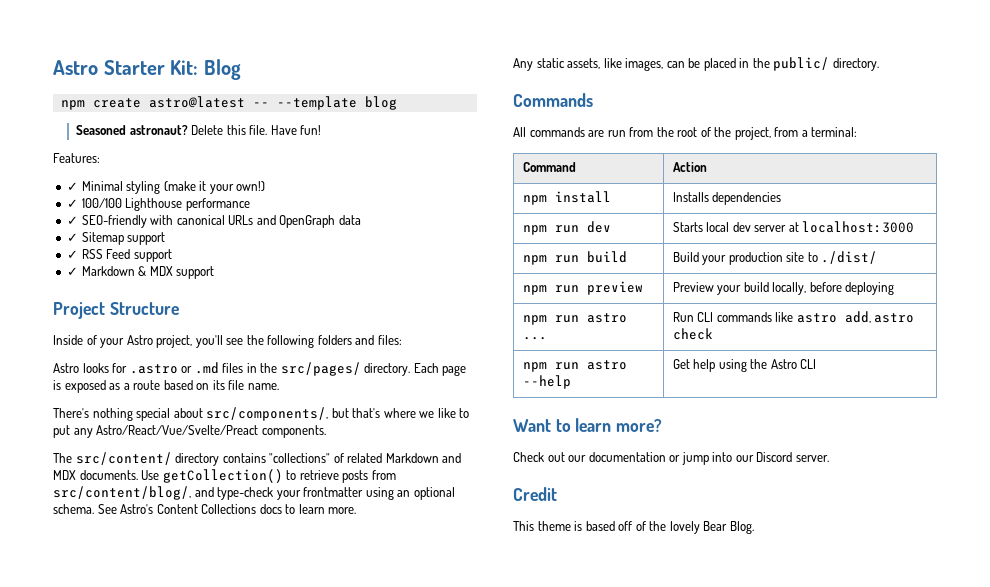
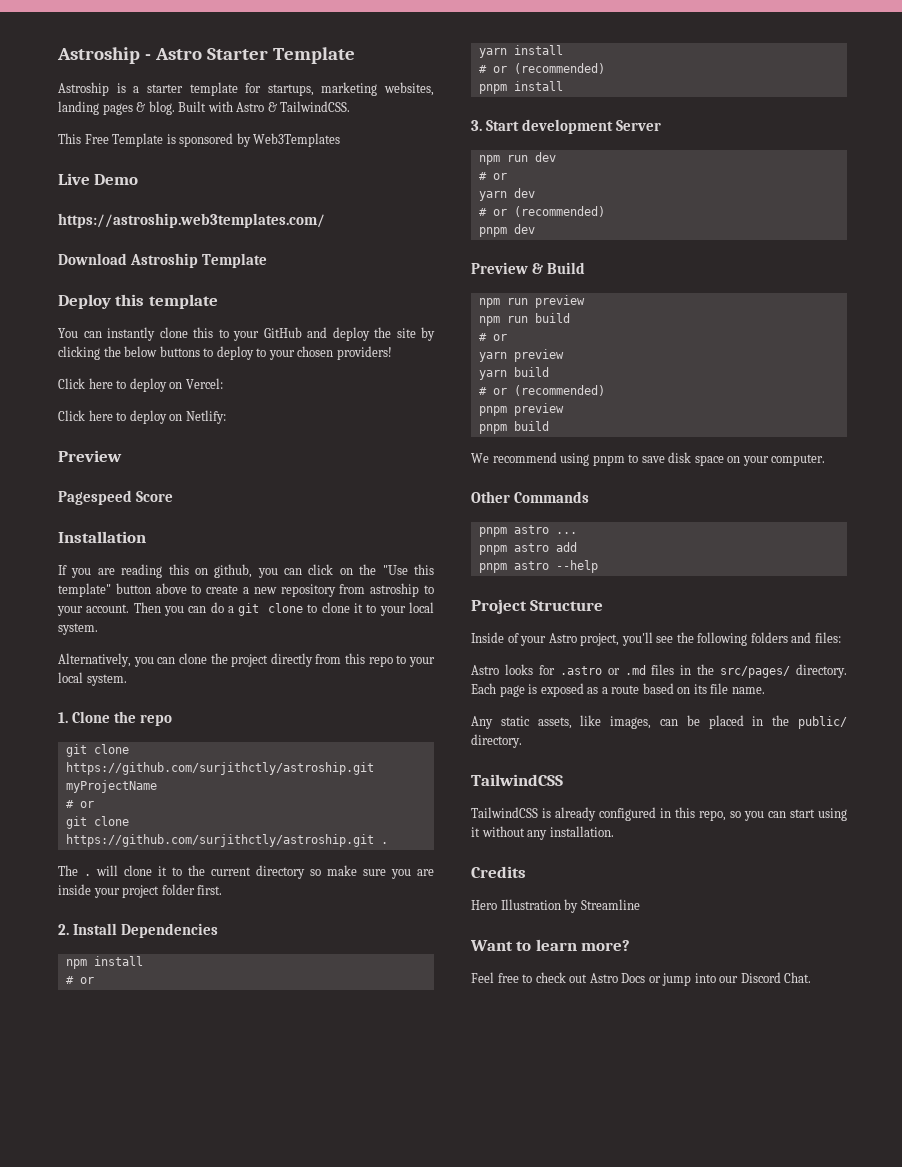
- Astro Starter Kit: Blog
- npm create astro@latest -- --template blog
- Seasoned astronaut? Delete this file. Have fun!
- Features:
- ✓ Minimal styling (make it your own!)
- ✓ 100/100 Lighthouse performance
- ✓ SEO-friendly with canonical URLs and OpenGraph data
- ✓ Sitemap support
- ✓ RSS Feed support
- ✓ Markdown & MDX support
+ Astroship - Astro Starter Template
+ Astroship is a starter template for startups, marketing websites, landing pages & blog. Built with Astro & TailwindCSS.
+ This Free Template is sponsored by Web3Templates
+ Live Demo
+ https://astroship.web3templates.com/
+ Download Astroship Template
+ Deploy this template
+ You can instantly clone this to your GitHub and deploy the site by clicking the below buttons to deploy to your chosen providers!
+ Click here to deploy on Vercel:
+ Click here to deploy on Netlify:
+ Preview
+ Pagespeed Score
+ Installation
+ If you are reading this on github, you can click on the "Use this template" button above to create a new repository from astroship to your account. Then you can do a git clone to clone it to your local system.
+ Alternatively, you can clone the project directly from this repo to your local system.
+ 1. Clone the repo
+ git clone https://github.com/surjithctly/astroship.git myProjectName
+ # or
+ git clone https://github.com/surjithctly/astroship.git .
+ The . will clone it to the current directory so make sure you are inside your project folder first.
+ 2. Install Dependencies
+ npm install
+ # or
+ yarn install
+ # or (recommended)
+ pnpm install
+ 3. Start development Server
+ npm run dev
+ # or
+ yarn dev
+ # or (recommended)
+ pnpm dev
+ Preview & Build
+ npm run preview
+ npm run build
+ # or
+ yarn preview
+ yarn build
+ # or (recommended)
+ pnpm preview
+ pnpm build
+ We recommend using pnpm to save disk space on your computer.
+ Other Commands
+ pnpm astro ...
+ pnpm astro add
+ pnpm astro --help
- There's nothing special about src/components/, but that's where we like to put any Astro/React/Vue/Svelte/Preact components.
- The src/content/ directory contains "collections" of related Markdown and MDX documents. Use getCollection() to retrieve posts from src/content/blog/, and type-check your frontmatter using an optional schema. See Astro's Content Collections docs to learn more.
  Any static assets, like images, can be placed in the public/ directory.
- Commands
- All commands are run from the root of the project, from a terminal:
- Command | Action
- npm install | Installs dependencies
- npm run dev | Starts local dev server at localhost:3000
- npm run build | Build your production site to ./dist/
- npm run preview | Preview your build locally, before deploying
- npm run astro ... | Run CLI commands like astro add, astro check
- npm run astro --help | Get help using the Astro CLI
+ TailwindCSS
+ TailwindCSS is already configured in this repo, so you can start using it without any installation.
+ Credits
+ Hero Illustration by Streamline
  Want to learn more?
- Check out our documentation or jump into our Discord server.
- Credit
- This theme is based off of the lovely Bear Blog.
+ Feel free to check out Astro Docs or jump into our Discord Chat.

